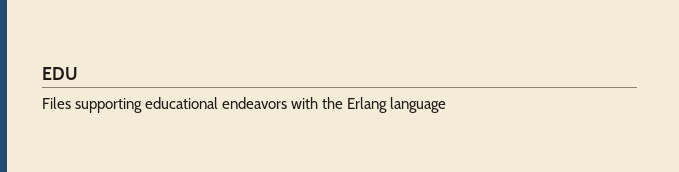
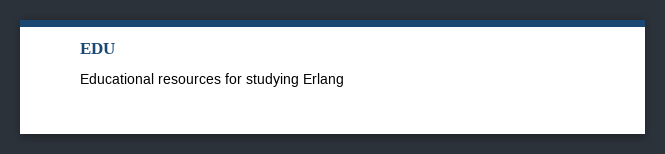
- Files supporting educational endeavors with the Erlang language
+ Educational resources for studying Erlang

